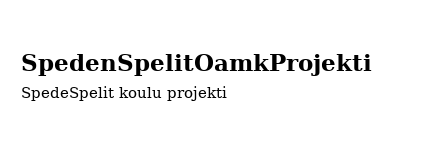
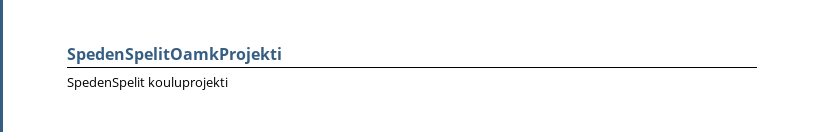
- SpedeSpelit koulu projekti
+ SpedenSpelit kouluprojekti

